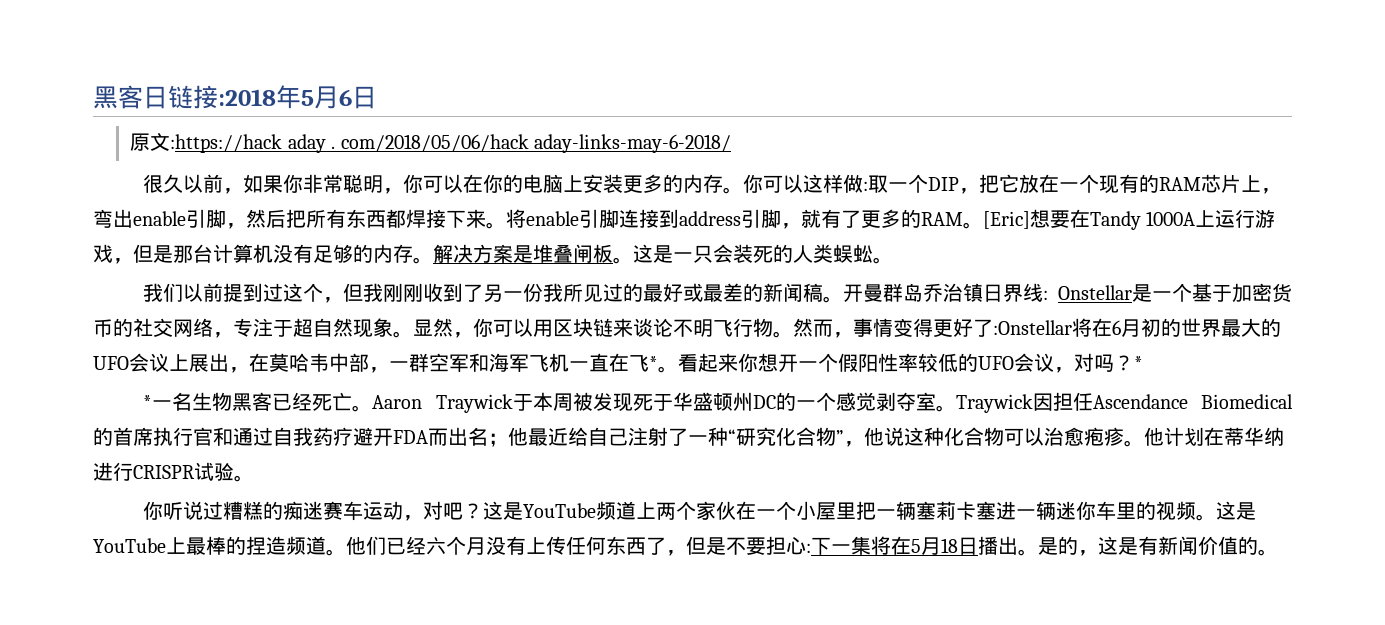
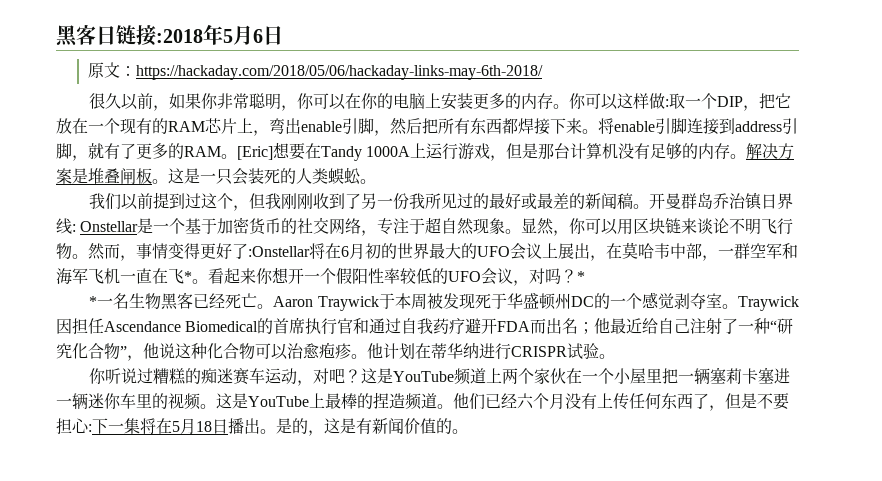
- 原文:https://hack aday . com/2018/05/06/hack aday-links-may-6-2018/
+ 原文：https://hackaday.com/2018/05/06/hackaday-links-may-6th-2018/

